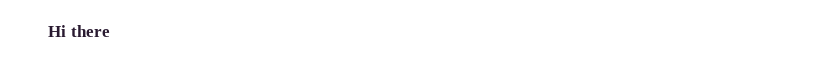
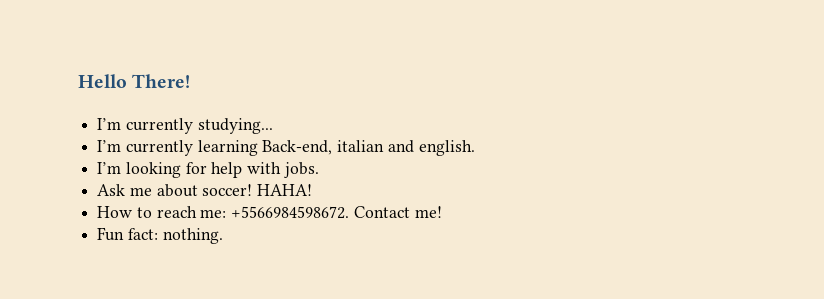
- Hi there
+ Hello There!
+ I’m currently studying...
+ I’m currently learning Back-end, italian and english.
+ I’m looking for help with jobs.
+ Ask me about soccer! HAHA!
+ How to reach me: +5566984598672. Contact me!
+ Fun fact: nothing.

